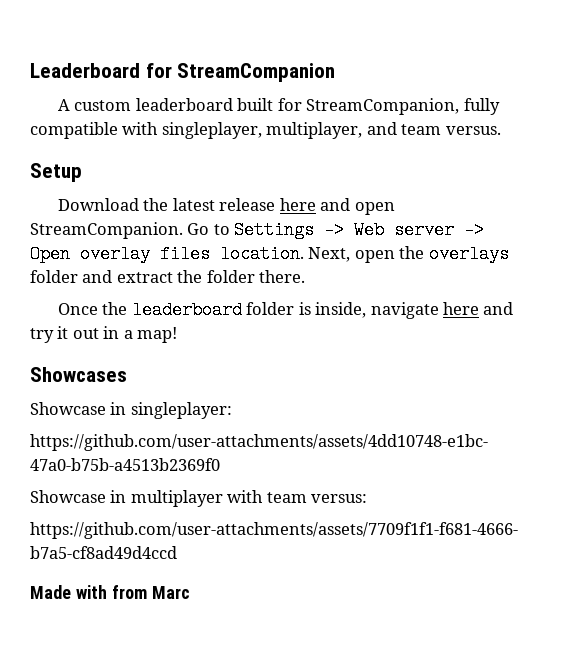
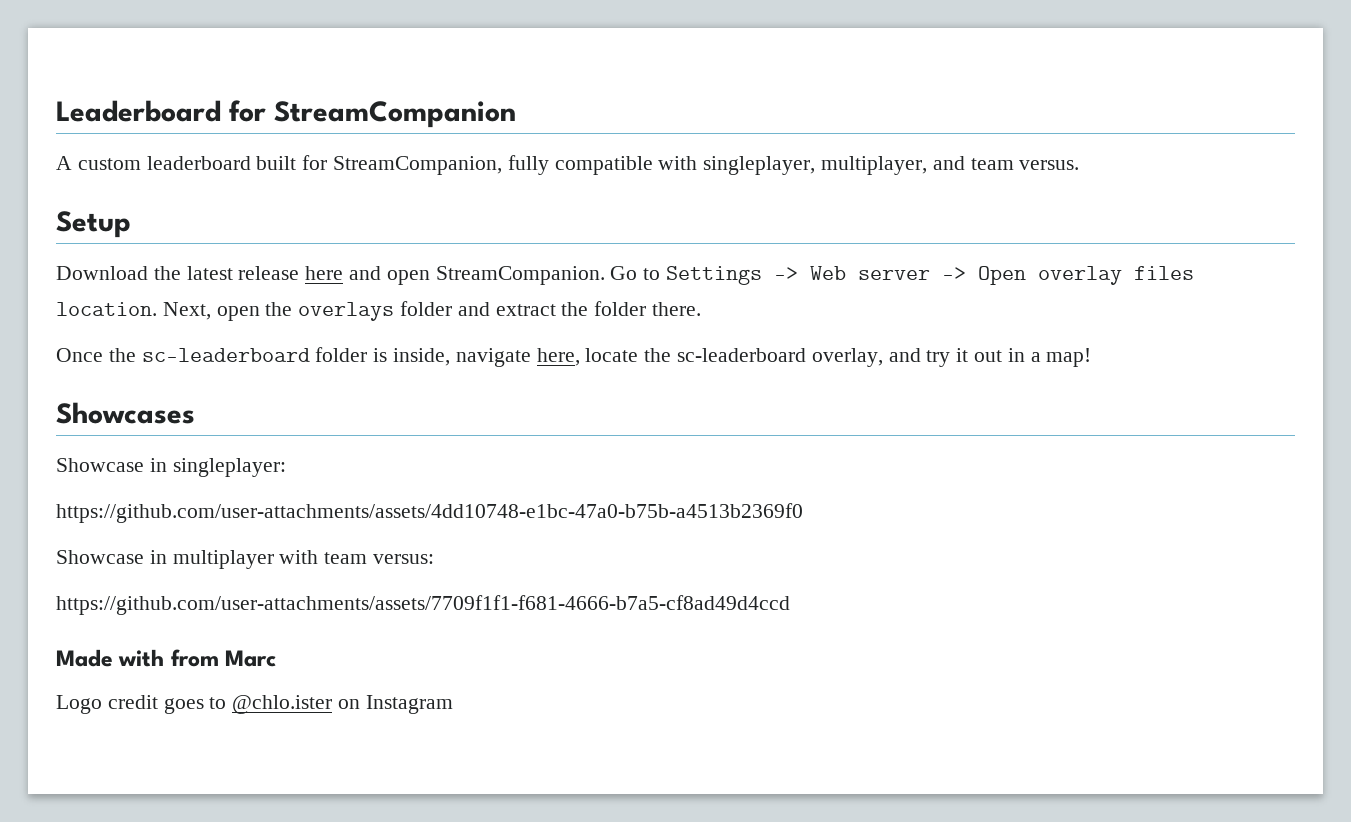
- Once the leaderboard folder is inside, navigate here and try it out in a map!
+ Once the sc-leaderboard folder is inside, navigate here, locate the sc-leaderboard overlay, and try it out in a map!
+ Logo credit goes to @chlo.ister on Instagram

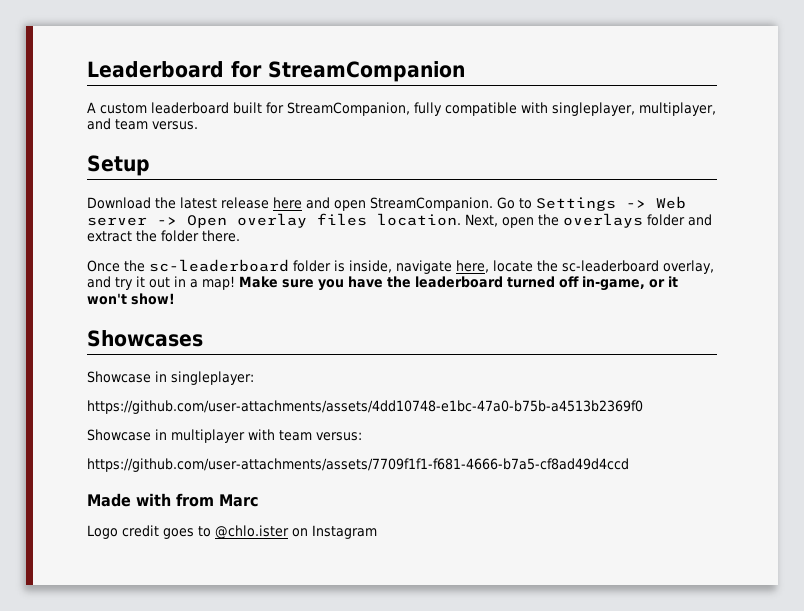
+ Make sure you have the leaderboard turned off in-game, or it won't show!

